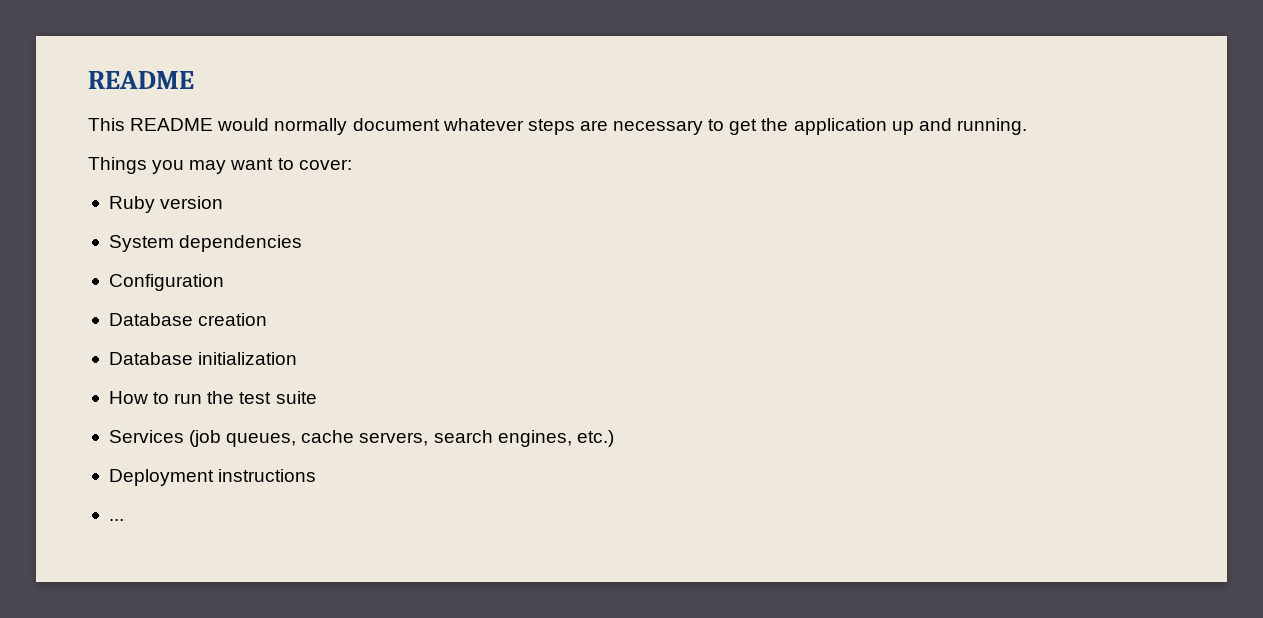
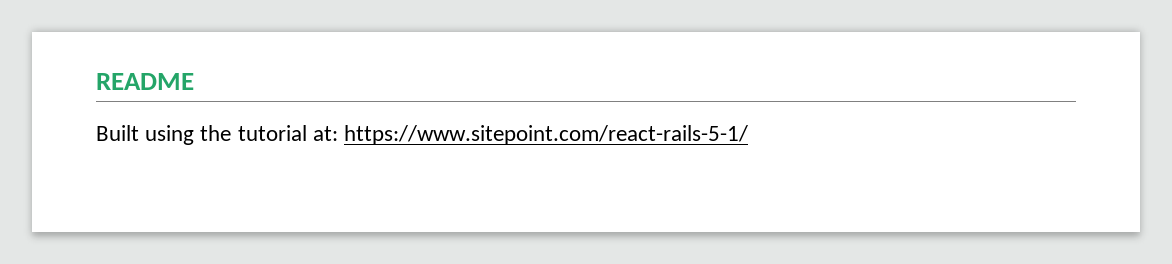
- This README would normally document whatever steps are necessary to get the application up and running.
- Things you may want to cover:
- Ruby version
- System dependencies
- Configuration
- Database creation
- Database initialization
- How to run the test suite
- Services (job queues, cache servers, search engines, etc.)
- Deployment instructions
- ...
+ Built using the tutorial at: https://www.sitepoint.com/react-rails-5-1/

